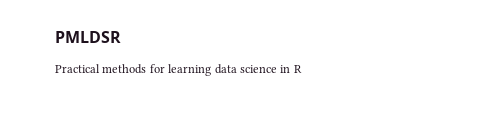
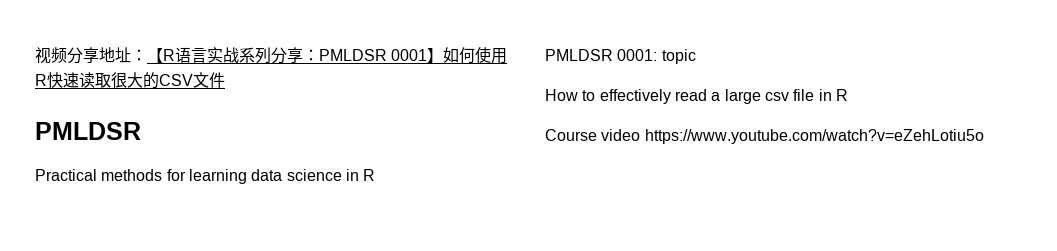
+ 视频分享地址：【R语言实战系列分享：PMLDSR 0001】如何使用R快速读取很大的CSV文件
+ PMLDSR 0001: topic
+ How to effectively read a large csv file in R
+ Course video https://www.youtube.com/watch?v=eZehLotiu5o

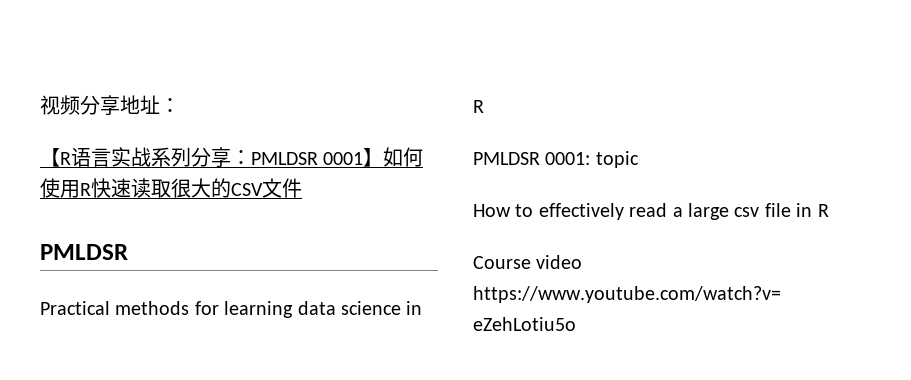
- 视频分享地址：【R语言实战系列分享：PMLDSR 0001】如何使用R快速读取很大的CSV文件
+ 视频分享地址：
+ 【R语言实战系列分享：PMLDSR 0001】如何使用R快速读取很大的CSV文件

